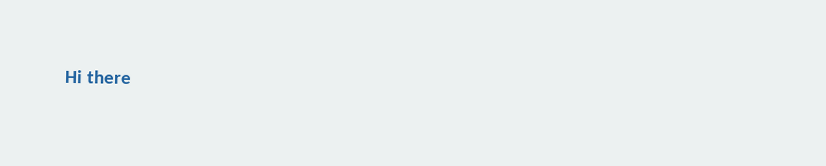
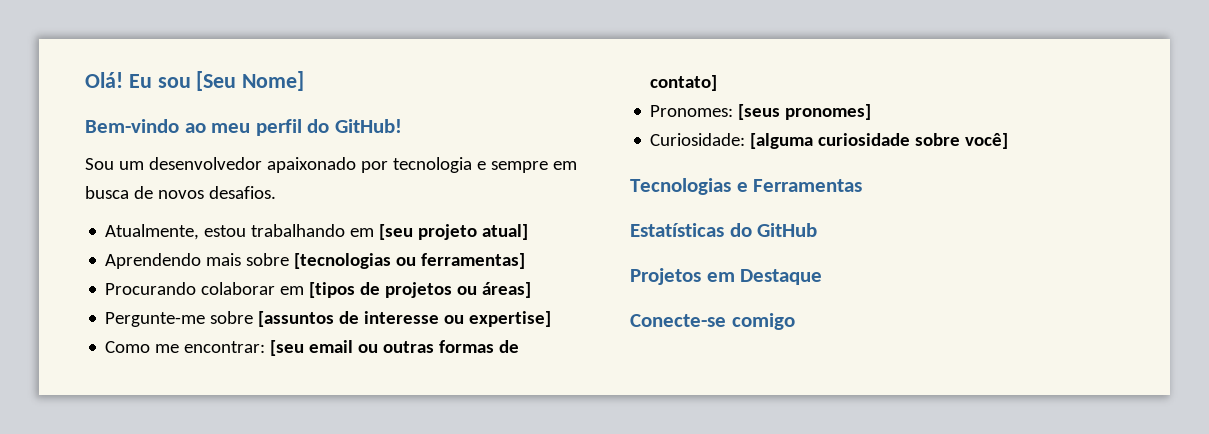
- Hi there
+ Olá! Eu sou [Seu Nome]
+ Bem-vindo ao meu perfil do GitHub!
+ Sou um desenvolvedor apaixonado por tecnologia e sempre em busca de novos desafios.
+ Atualmente, estou trabalhando em [seu projeto atual]
+ Aprendendo mais sobre [tecnologias ou ferramentas]
+ Procurando colaborar em [tipos de projetos ou áreas]
+ Pergunte-me sobre [assuntos de interesse ou expertise]
+ Como me encontrar: [seu email ou outras formas de contato]
+ Pronomes: [seus pronomes]
+ Curiosidade: [alguma curiosidade sobre você]
+ Tecnologias e Ferramentas
+ Estatísticas do GitHub
+ Projetos em Destaque
+ Conecte-se comigo

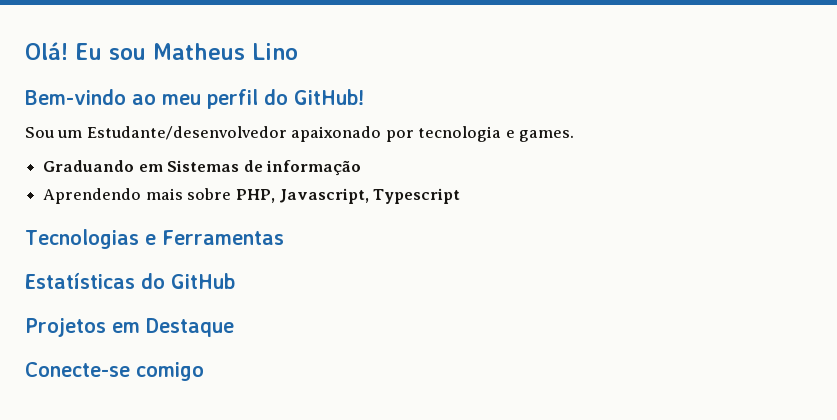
- Eu sou [Seu Nome]
+ Eu sou Matheus Lino
- Sou um desenvolvedor apaixonado por tecnologia e sempre em busca de novos desafios.
- Atualmente, estou trabalhando em [seu projeto atual]
- Aprendendo mais sobre [tecnologias ou ferramentas]
- Procurando colaborar em [tipos de projetos ou áreas]
- Pergunte-me sobre [assuntos de interesse ou expertise]
- Como me encontrar: [seu email ou outras formas de contato]
- Pronomes: [seus pronomes]
- Curiosidade: [alguma curiosidade sobre você]
+ Sou um Estudante/desenvolvedor apaixonado por tecnologia e games.
+ Graduando em Sistemas de informação
+ Aprendendo mais sobre PHP, Javascript, Typescript

